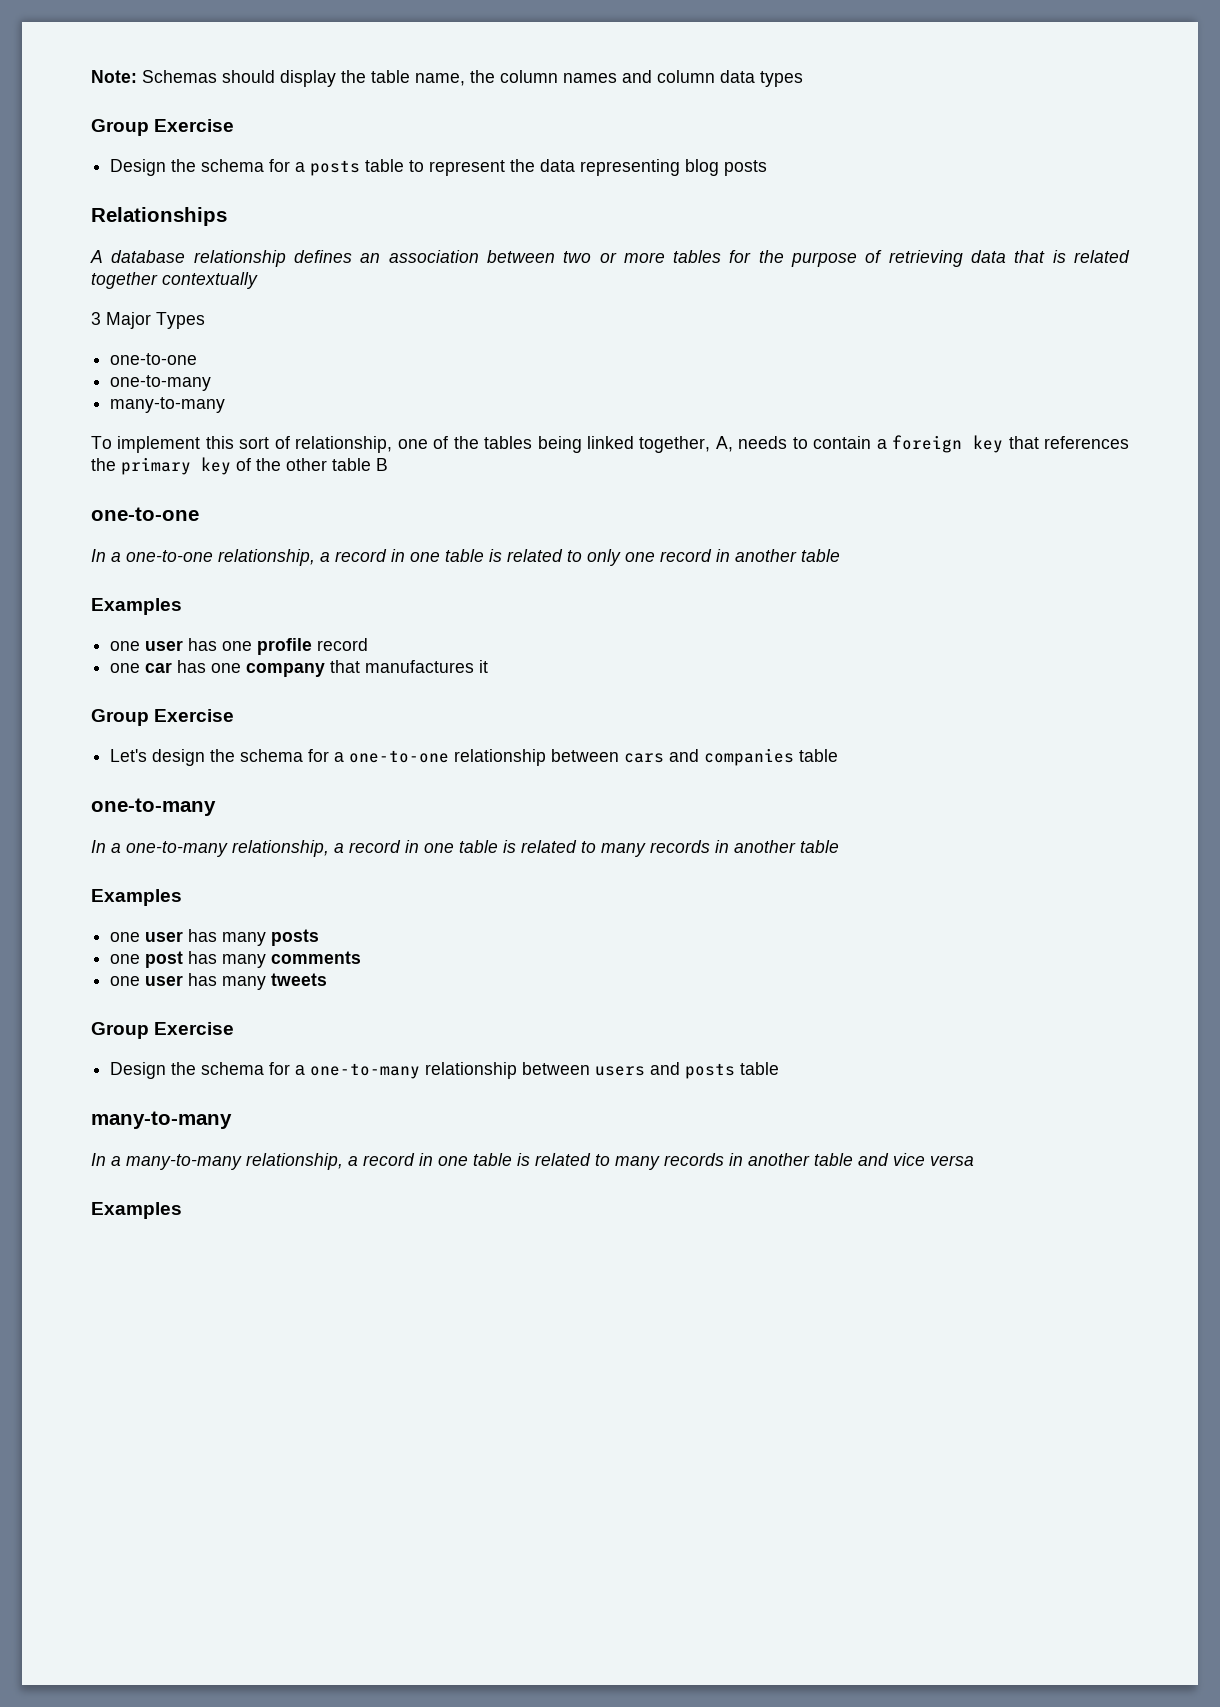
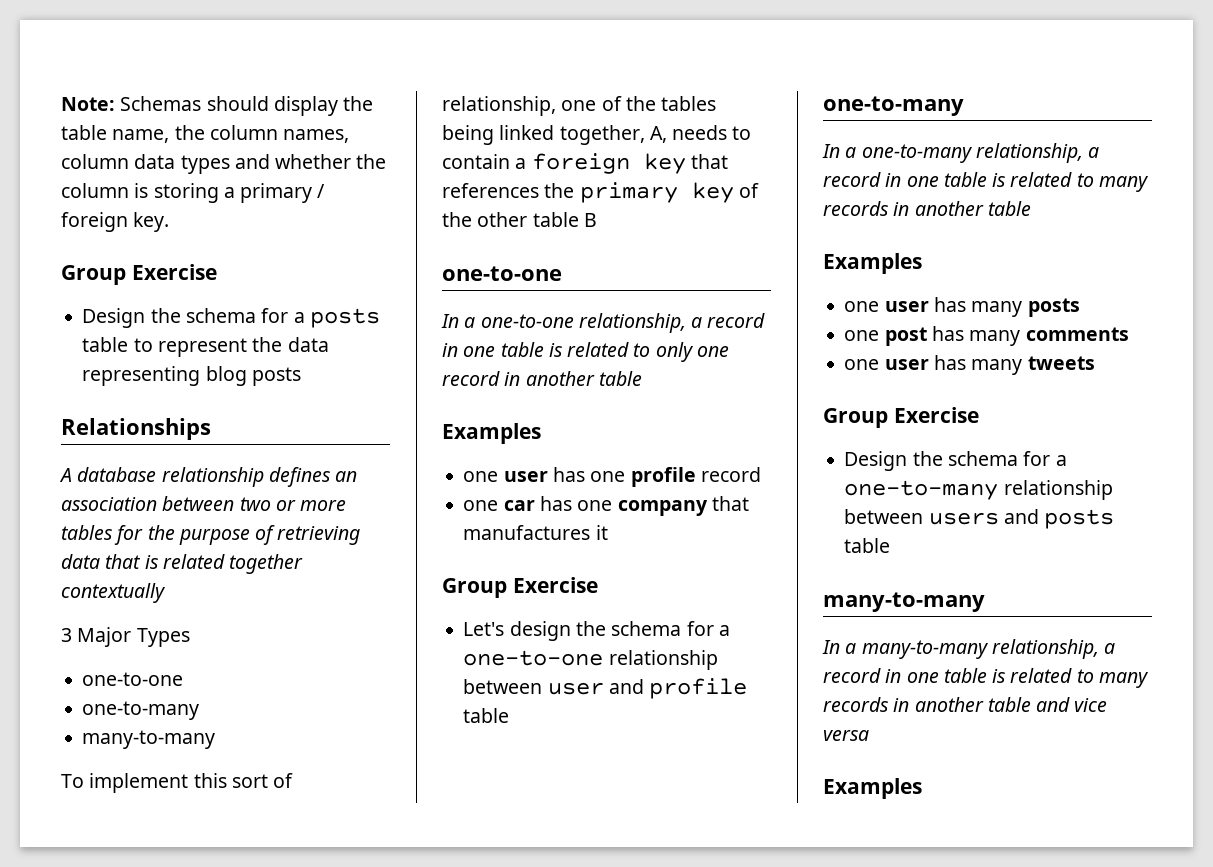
- Note: Schemas should display the table name, the column names and column data types
+ Note: Schemas should display the table name, the column names, column data types and whether the column is storing a primary / foreign key.
- Let's design the schema for a one-to-one relationship between cars and companies table
+ Let's design the schema for a one-to-one relationship between user and profile table

